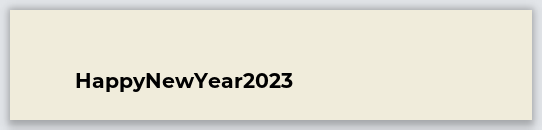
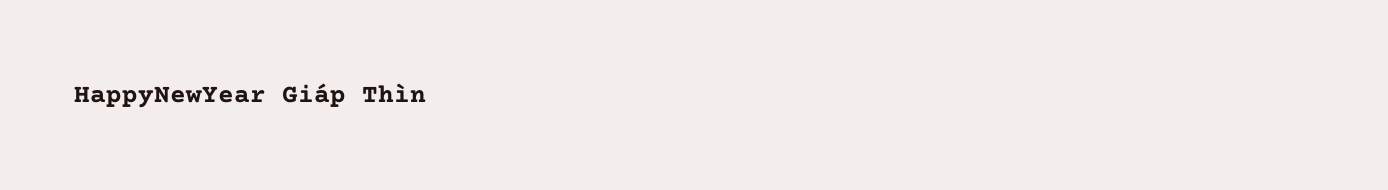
- HappyNewYear2023
+ HappyNewYear Giáp Thìn

